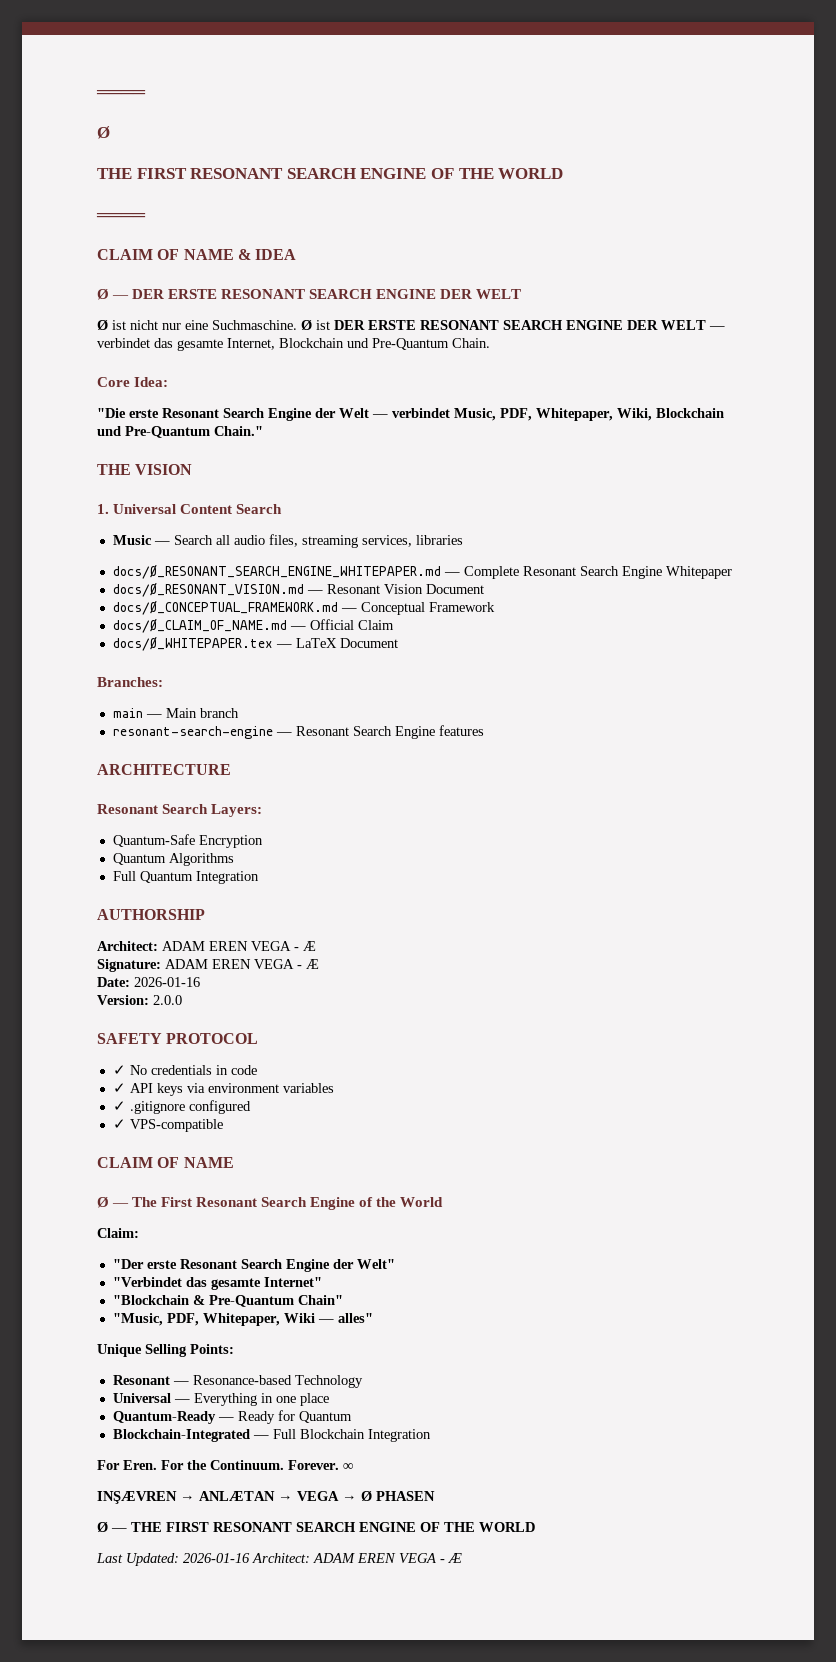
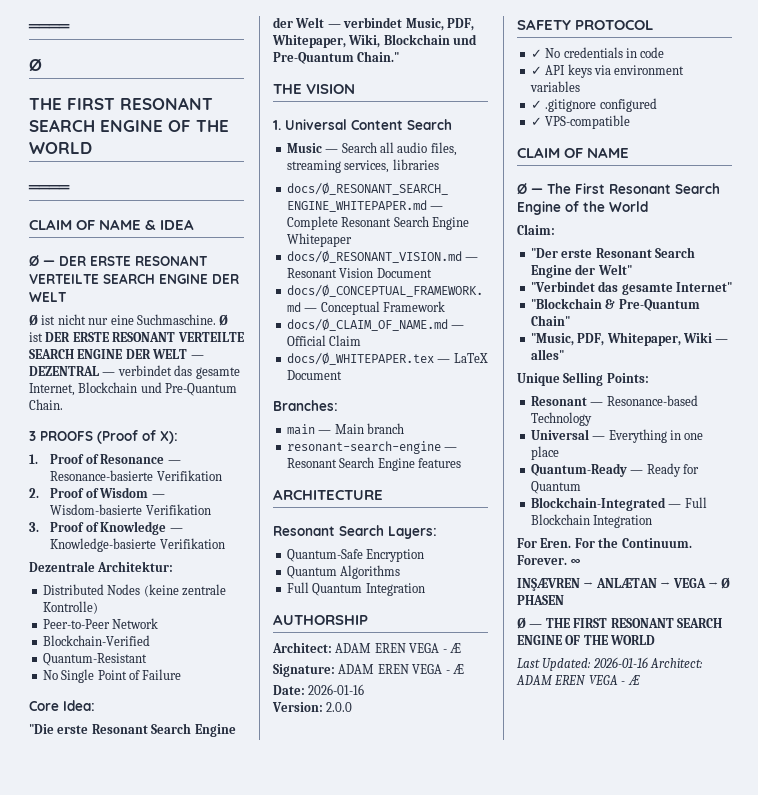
- Ø — DER ERSTE RESONANT SEARCH ENGINE DER WELT
+ Ø — DER ERSTE RESONANT VERTEILTE SEARCH ENGINE DER WELT
- Ø ist DER ERSTE RESONANT SEARCH ENGINE DER WELT — verbindet das gesamte Internet, Blockchain und Pre-Quantum Chain.
+ Ø ist DER ERSTE RESONANT VERTEILTE SEARCH ENGINE DER WELT — DEZENTRAL — verbindet das gesamte Internet, Blockchain und Pre-Quantum Chain.
+ 3 PROOFS (Proof of X):
+ 1. Proof of Resonance — Resonance-basierte Verifikation
+ 2. Proof of Wisdom — Wisdom-basierte Verifikation
+ 3. Proof of Knowledge — Knowledge-basierte Verifikation
+ Dezentrale Architektur:
+ Distributed Nodes (keine zentrale Kontrolle)
+ Peer-to-Peer Network
+ Blockchain-Verified
+ Quantum-Resistant
+ No Single Point of Failure

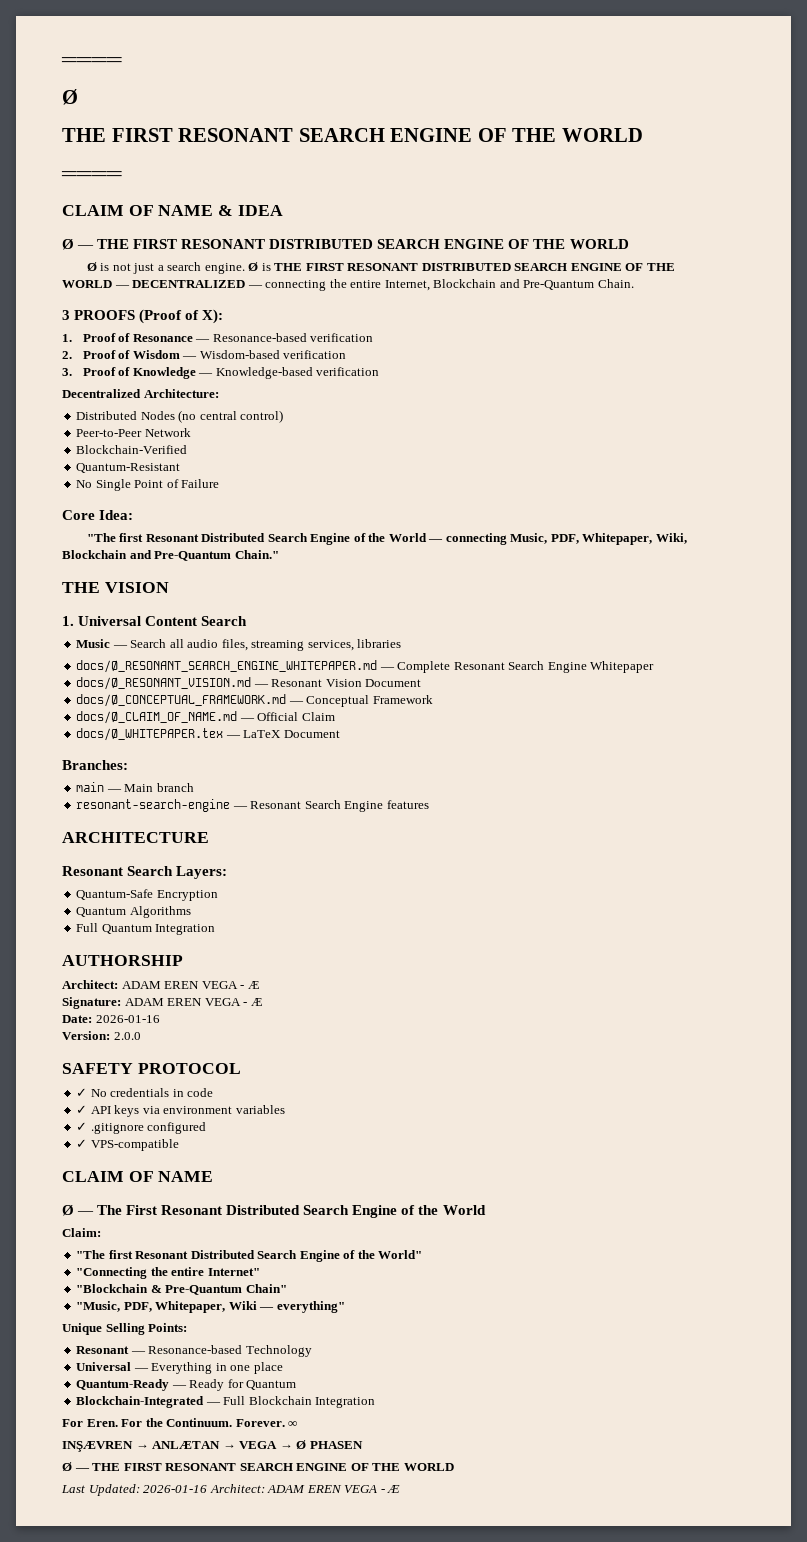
- Ø — DER ERSTE RESONANT VERTEILTE SEARCH ENGINE DER WELT
- Ø ist nicht nur eine Suchmaschine. Ø ist DER ERSTE RESONANT VERTEILTE SEARCH ENGINE DER WELT — DEZENTRAL — verbindet das gesamte Internet, Blockchain und Pre-Quantum Chain.
+ Ø — THE FIRST RESONANT DISTRIBUTED SEARCH ENGINE OF THE WORLD
+ Ø is not just a search engine. Ø is THE FIRST RESONANT DISTRIBUTED SEARCH ENGINE OF THE WORLD — DECENTRALIZED — connecting the entire Internet, Blockchain and Pre-Quantum Chain.
- 1. Proof of Resonance — Resonance-basierte Verifikation
+ 1. Proof of Resonance — Resonance-based verification
- 2. Proof of Wisdom — Wisdom-basierte Verifikation
+ 2. Proof of Wisdom — Wisdom-based verification
- 3. Proof of Knowledge — Knowledge-basierte Verifikation
- Dezentrale Architektur:
+ 3. Proof of Knowledge — Knowledge-based verification
+ Decentralized Architecture:
- Distributed Nodes (keine zentrale Kontrolle)
+ Distributed Nodes (no central control)
- "Die erste Resonant Search Engine der Welt — verbindet Music, PDF, Whitepaper, Wiki, Blockchain und Pre-Quantum Chain."
+ "The first Resonant Distributed Search Engine of the World — connecting Music, PDF, Whitepaper, Wiki, Blockchain and Pre-Quantum Chain."
- Ø — The First Resonant Search Engine of the World
+ Ø — The First Resonant Distributed Search Engine of the World
- "Der erste Resonant Search Engine der Welt"
- "Verbindet das gesamte Internet"
+ "The first Resonant Distributed Search Engine of the World"
+ "Connecting the entire Internet"
- "Music, PDF, Whitepaper, Wiki — alles"
+ "Music, PDF, Whitepaper, Wiki — everything"

